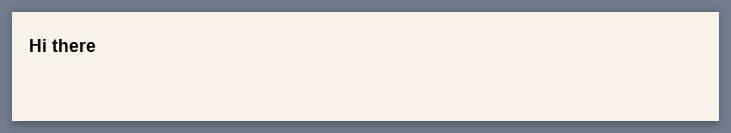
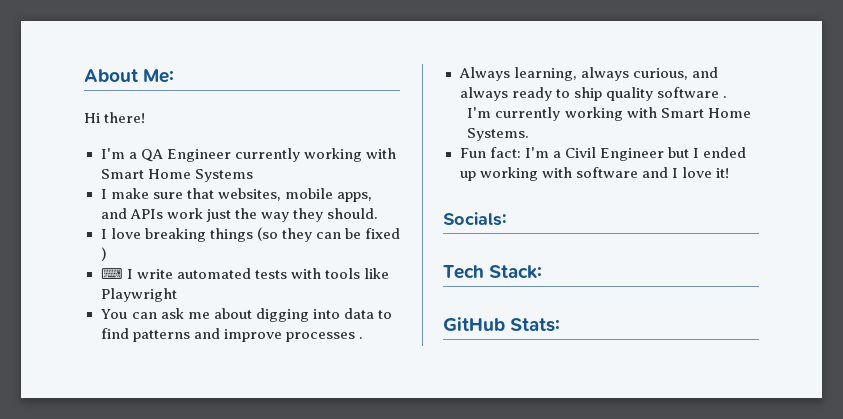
- Hi there
+ About Me:
+ Hi there!
+ I'm a QA Engineer currently working with Smart Home Systems
+ I make sure that websites, mobile apps, and APIs work just the way they should.
+ I love breaking things (so they can be fixed )
+ ⌨ I write automated tests with tools like Playwright
+ You can ask me about digging into data to find patterns and improve processes .
+ Always learning, always curious, and always ready to ship quality software .
+ I'm currently working with Smart Home Systems.
+ Fun fact: I'm a Civil Engineer but I ended up working with software and I love it!
+ Socials:
+ Tech Stack:
+ GitHub Stats:

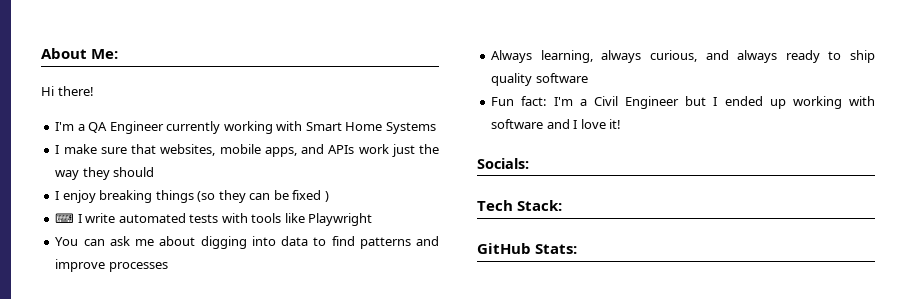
- I make sure that websites, mobile apps, and APIs work just the way they should.
- I love breaking things (so they can be fixed )
+ I make sure that websites, mobile apps, and APIs work just the way they should
+ I enjoy breaking things (so they can be fixed )
- You can ask me about digging into data to find patterns and improve processes .
+ You can ask me about digging into data to find patterns and improve processes
- Always learning, always curious, and always ready to ship quality software .
- I'm currently working with Smart Home Systems.
+ Always learning, always curious, and always ready to ship quality software

